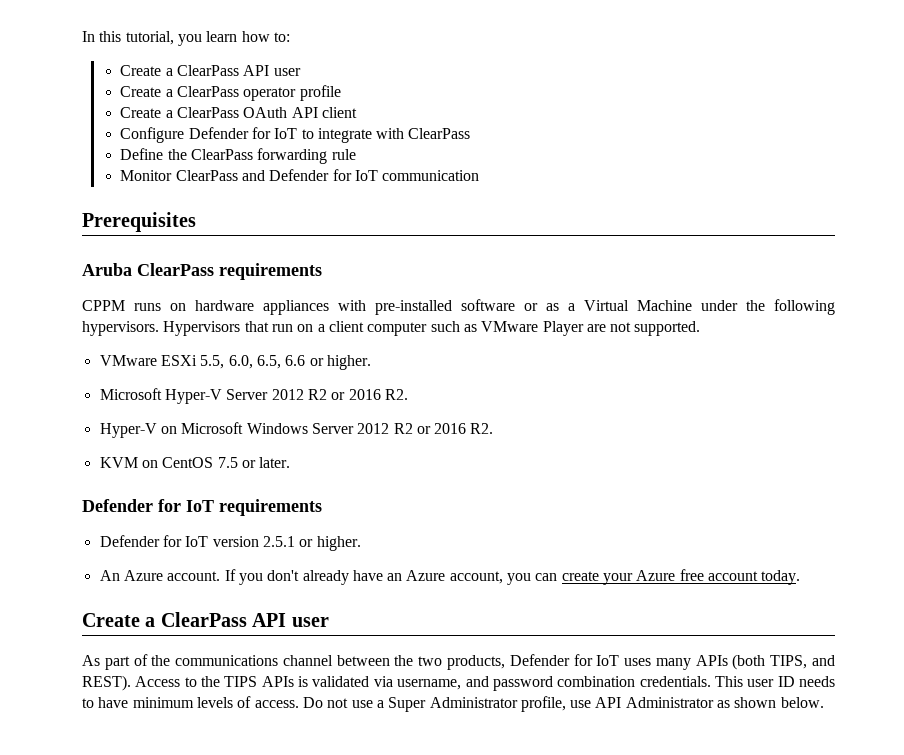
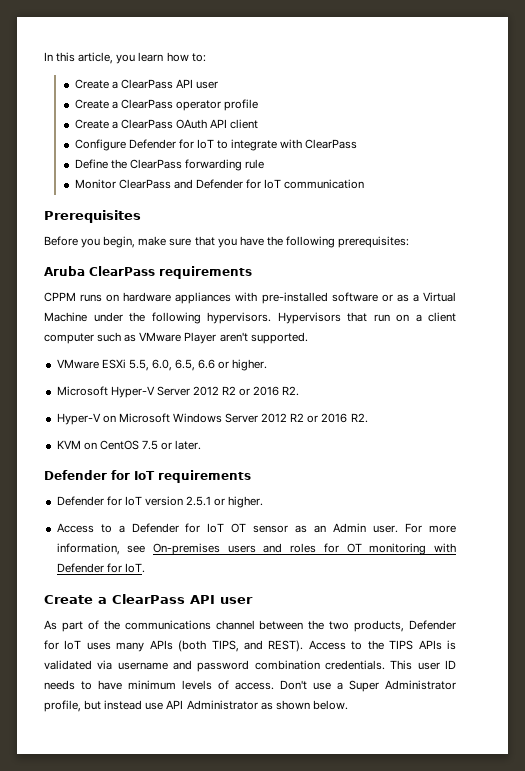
- In this tutorial, you learn how to:
+ In this article, you learn how to:
+ Before you begin, make sure that you have the following prerequisites:
- Hypervisors that run on a client computer such as VMware Player are not supported.
+ Hypervisors that run on a client computer such as VMware Player aren't supported.
- An Azure account. If you don't already have an Azure account, you can create your Azure free account today.
+ Access to a Defender for IoT OT sensor as an Admin user. For more information, see On-premises users and roles for OT monitoring with Defender for IoT.
- Access to the TIPS APIs is validated via username, and password combination credentials.
+ Access to the TIPS APIs is validated via username and password combination credentials.
- Do not use a Super Administrator profile, use API Administrator as shown below.
+ Don't use a Super Administrator profile, but instead use API Administrator as shown below.

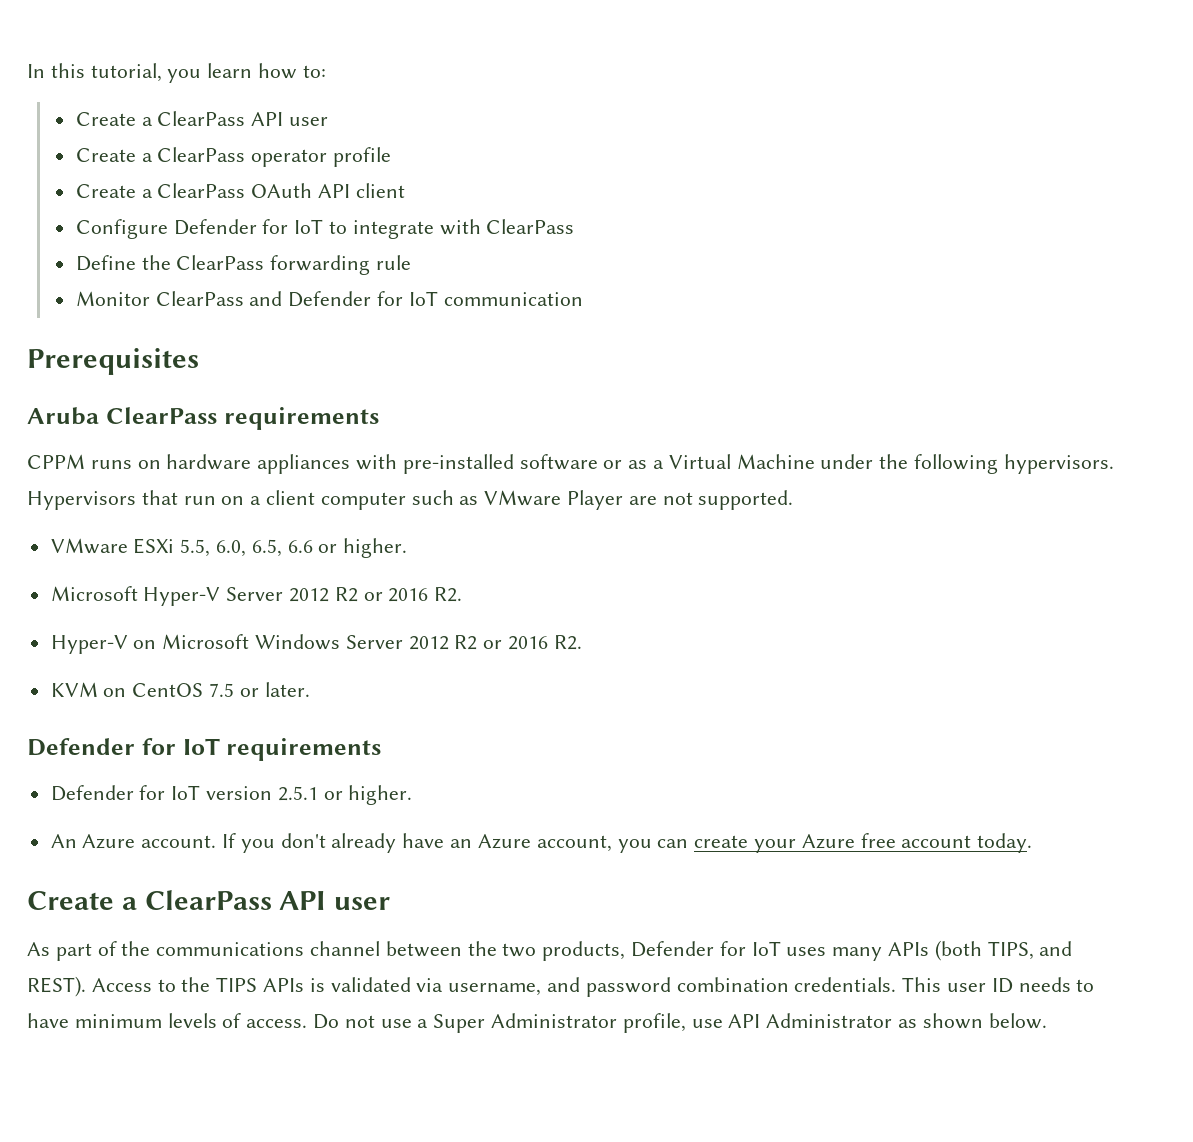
- In this article, you learn how to:
+ In this tutorial, you learn how to:
- Before you begin, make sure that you have the following prerequisites:
- Hypervisors that run on a client computer such as VMware Player aren't supported.
+ Hypervisors that run on a client computer such as VMware Player are not supported.
- Access to a Defender for IoT OT sensor as an Admin user. For more information, see On-premises users and roles for OT monitoring with Defender for IoT.
+ An Azure account. If you don't already have an Azure account, you can create your Azure free account today.
- Access to the TIPS APIs is validated via username and password combination credentials.
+ Access to the TIPS APIs is validated via username, and password combination credentials.
- Don't use a Super Administrator profile, but instead use API Administrator as shown below.
+ Do not use a Super Administrator profile, use API Administrator as shown below.

